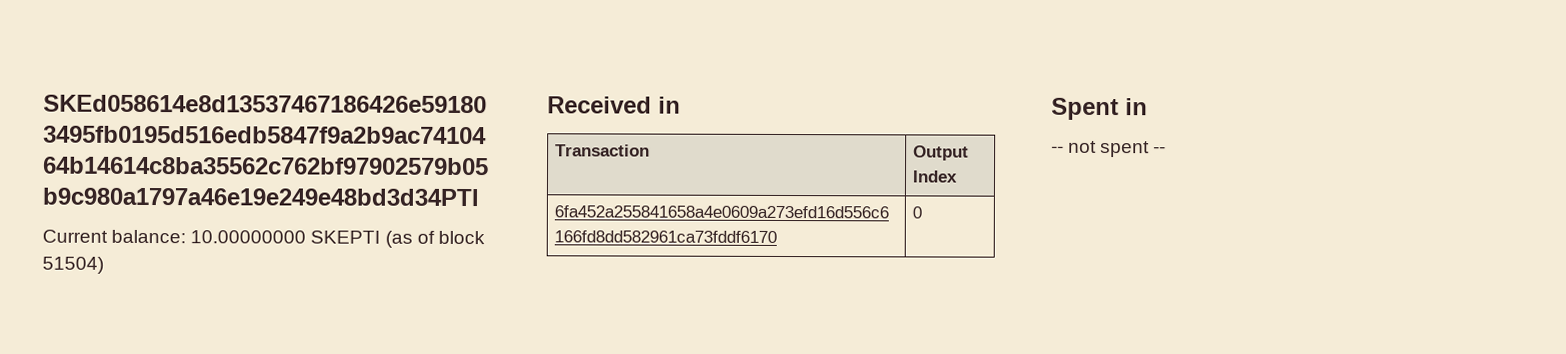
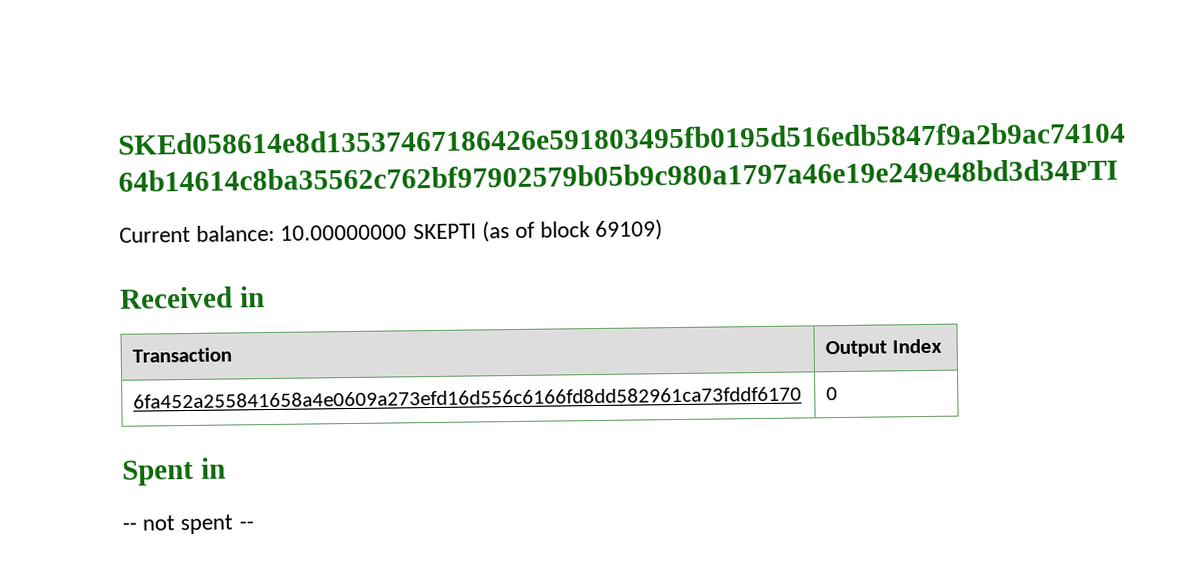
- Current balance: 10.00000000 SKEPTI (as of block 51504)
+ Current balance: 10.00000000 SKEPTI (as of block 69109)

